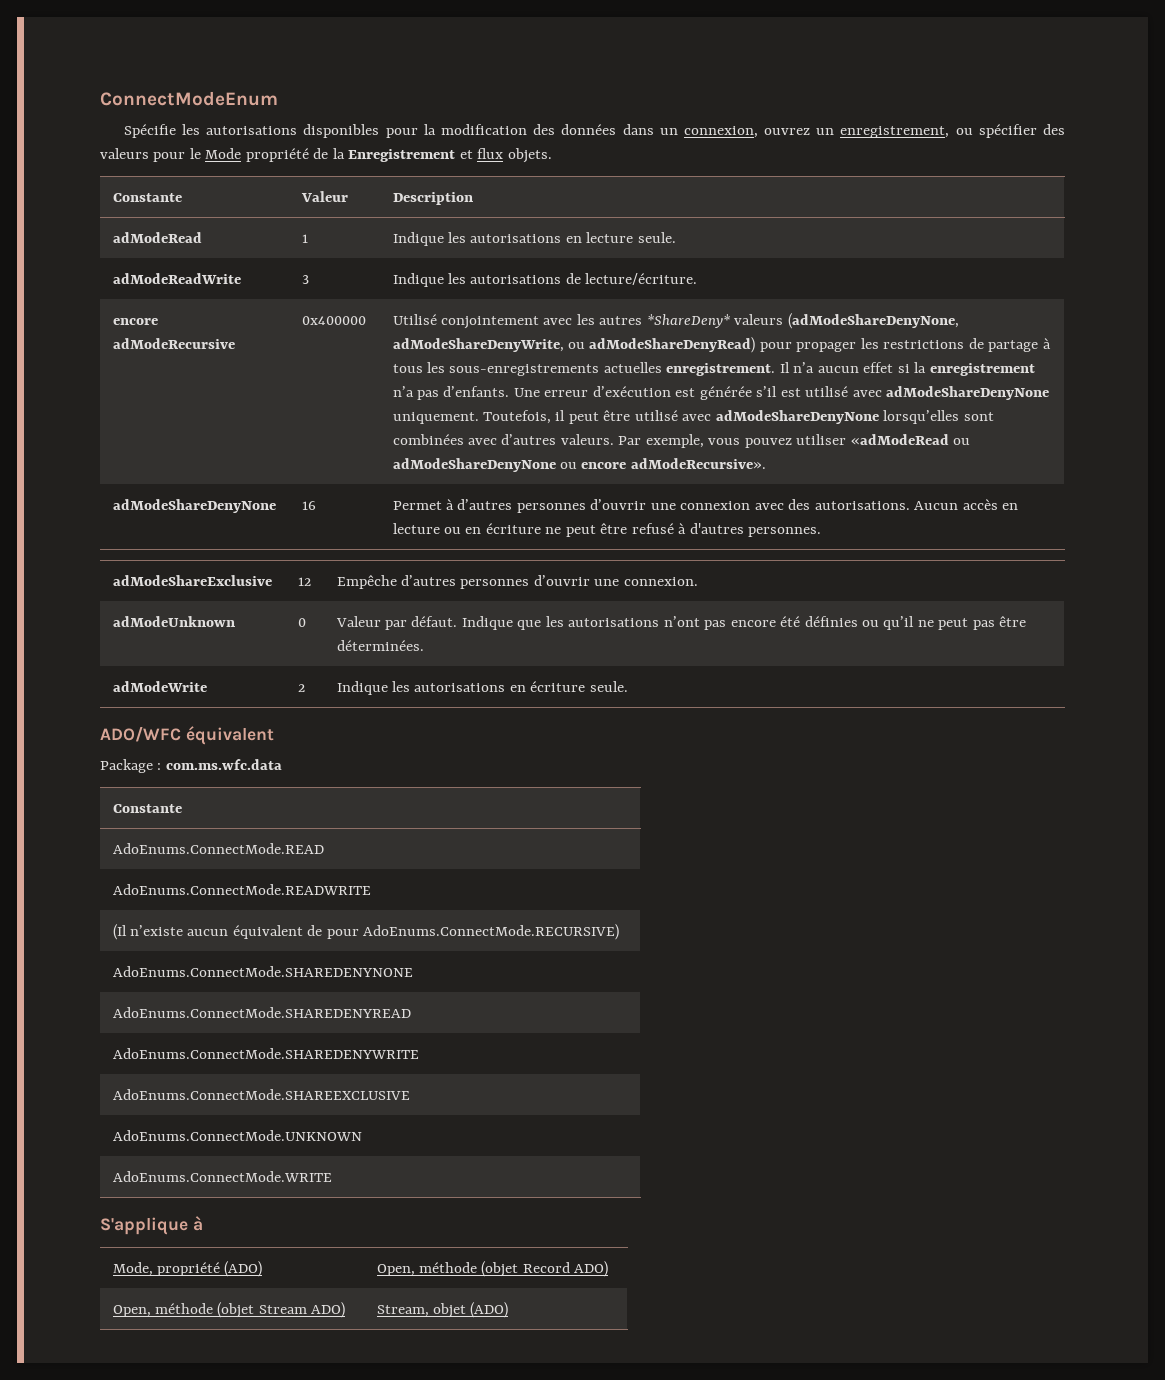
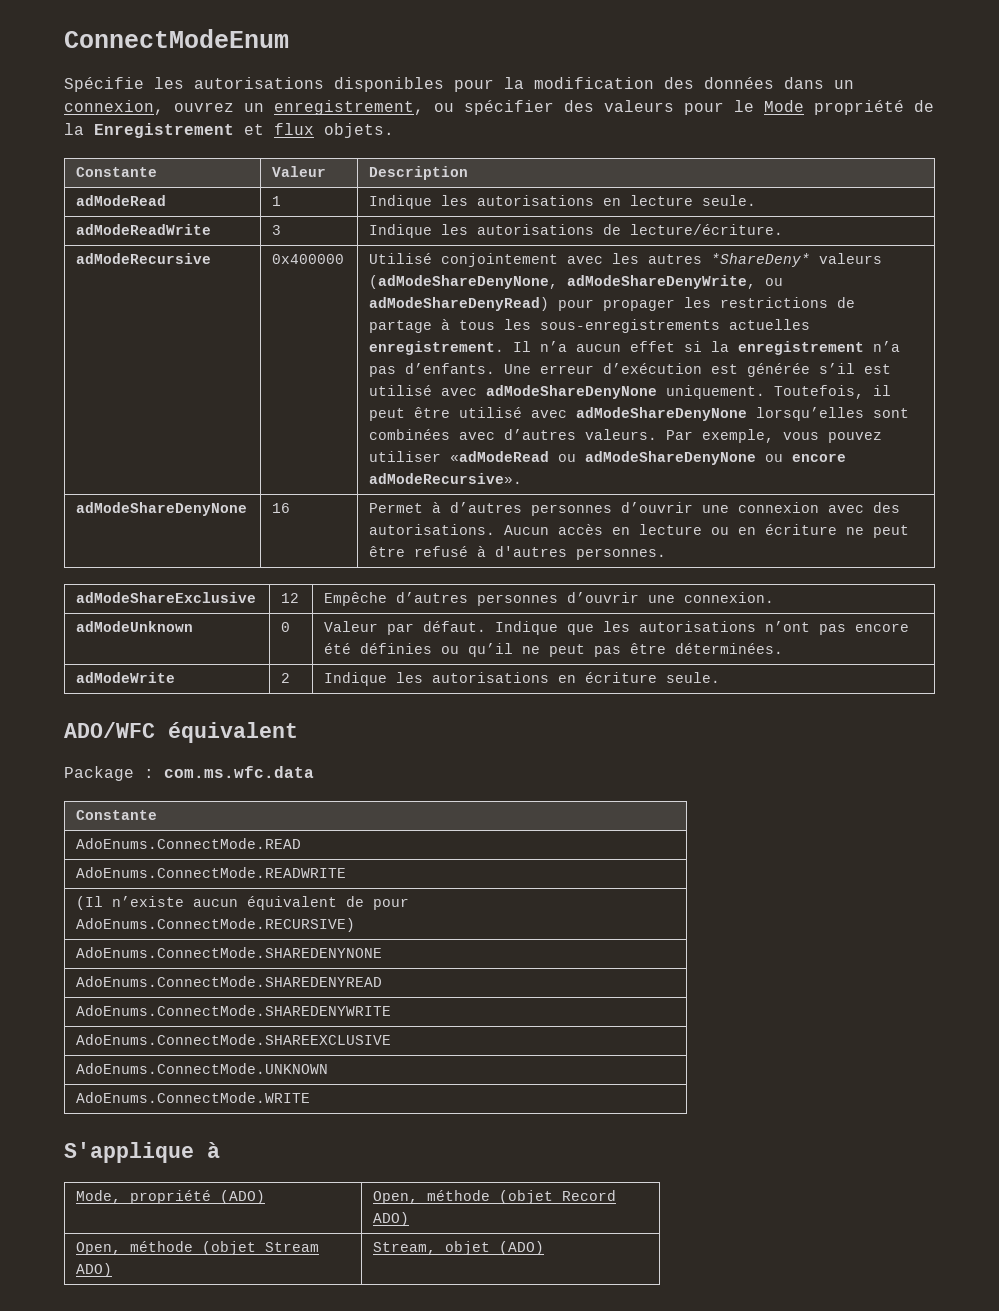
- encore adModeRecursive
+ adModeRecursive

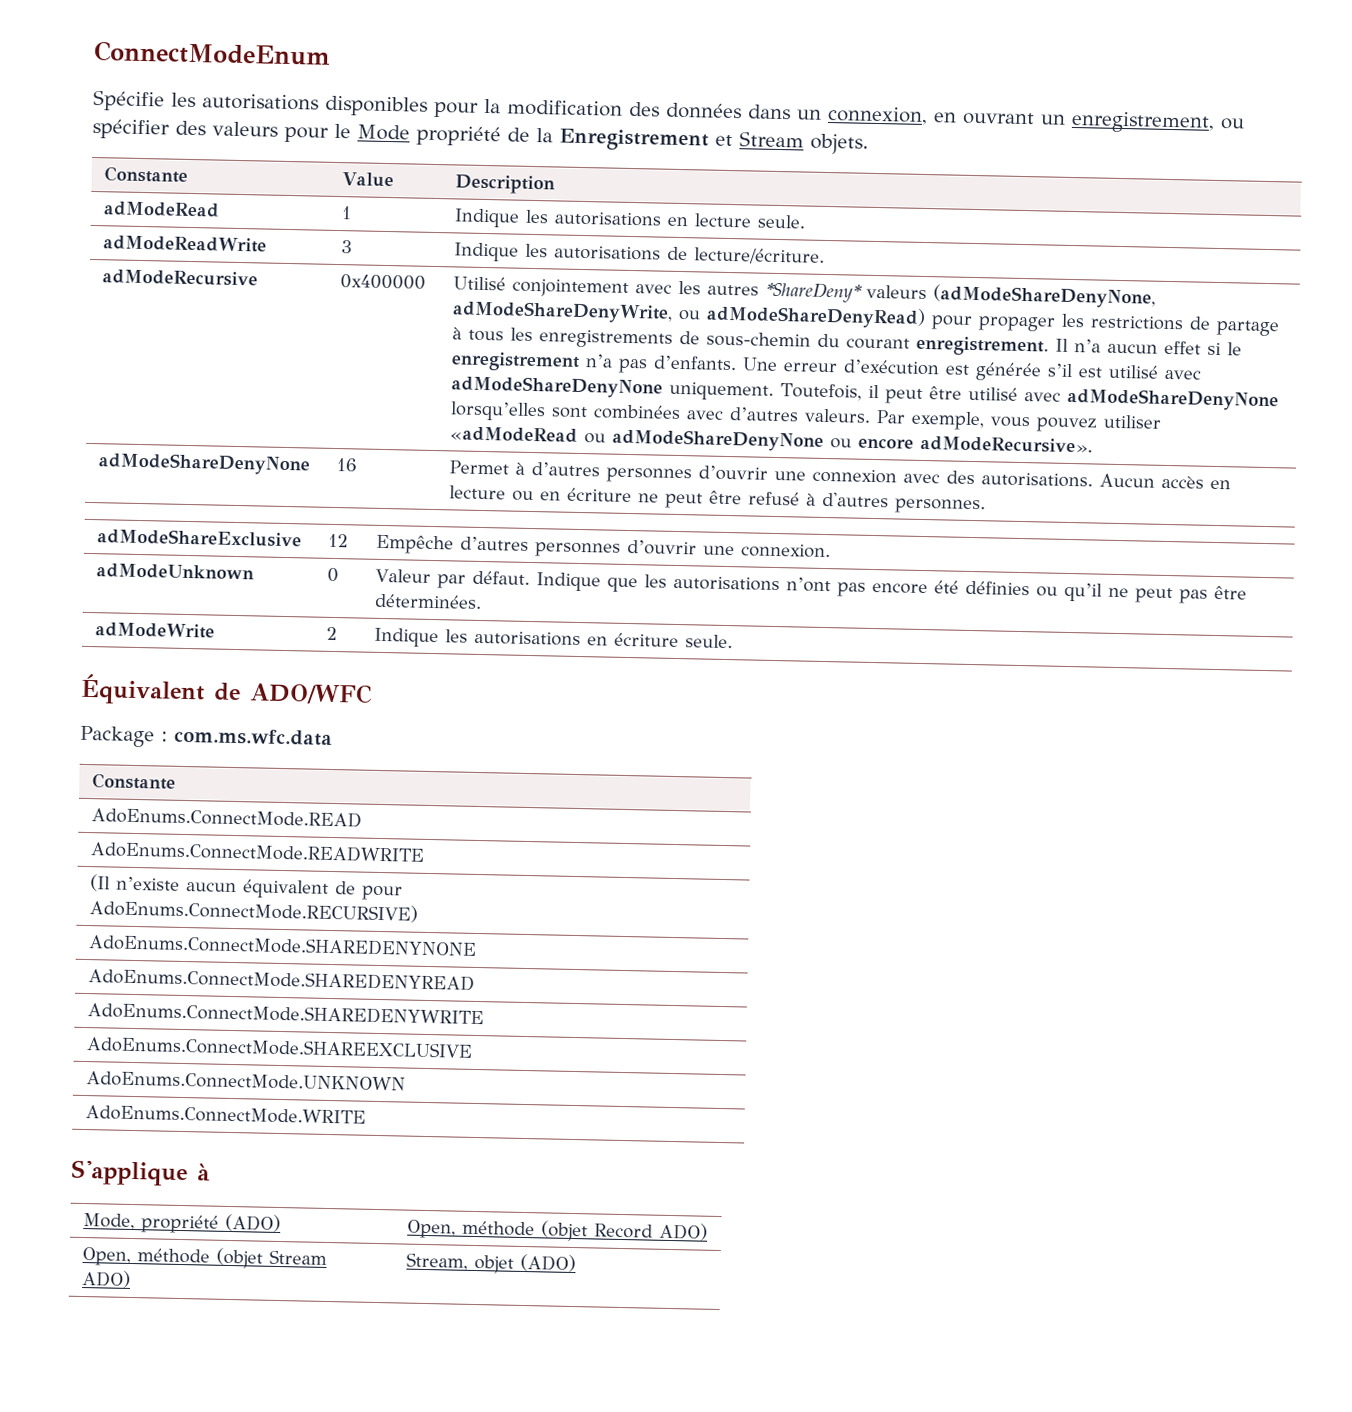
- Spécifie les autorisations disponibles pour la modification des données dans un connexion, ouvrez un enregistrement, ou spécifier des valeurs pour le Mode propriété de la Enregistrement et flux objets.
+ Spécifie les autorisations disponibles pour la modification des données dans un connexion, en ouvrant un enregistrement, ou spécifier des valeurs pour le Mode propriété de la Enregistrement et Stream objets.
- Constante | Valeur | Description
+ Constante | Value | Description
- Utilisé conjointement avec les autres *ShareDeny* valeurs (adModeShareDenyNone, adModeShareDenyWrite, ou adModeShareDenyRead) pour propager les restrictions de partage à tous les sous-enregistrements actuelles enregistrement.
+ Utilisé conjointement avec les autres *ShareDeny* valeurs (adModeShareDenyNone, adModeShareDenyWrite, ou adModeShareDenyRead) pour propager les restrictions de partage à tous les enregistrements de sous-chemin du courant enregistrement.
- Il n’a aucun effet si la enregistrement n’a pas d’enfants.
+ Il n’a aucun effet si le enregistrement n’a pas d’enfants.
- ADO/WFC équivalent
+ Équivalent de ADO/WFC

